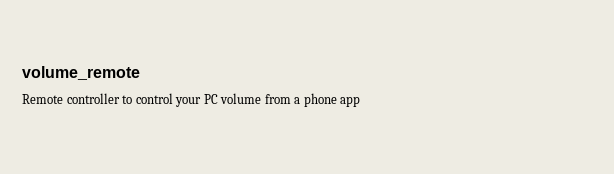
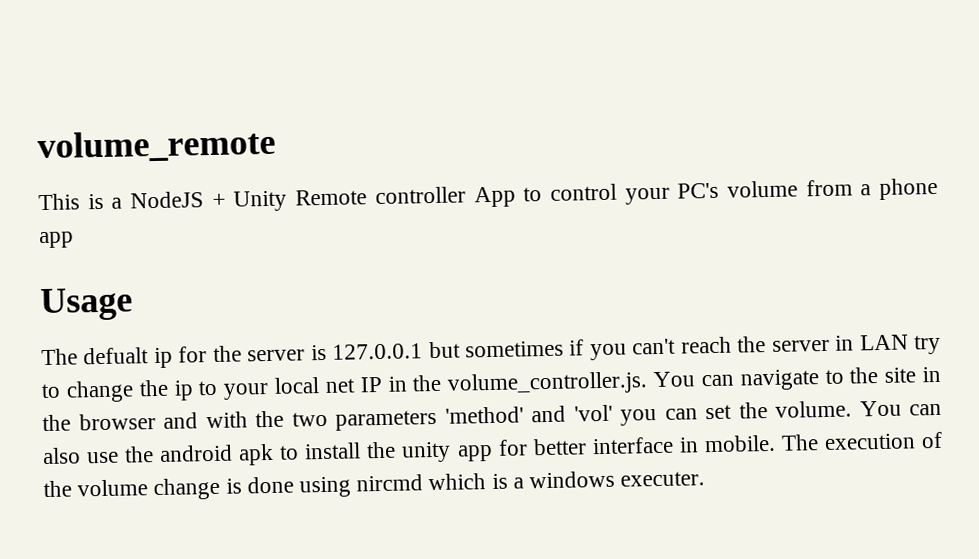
- Remote controller to control your PC volume from a phone app
+ This is a NodeJS + Unity Remote controller App to control your PC's volume from a phone app
+ Usage
+ The defualt ip for the server is 127.0.0.1 but sometimes if you can't reach the server in LAN try to change the ip to your local net IP in the volume_controller.js. You can navigate to the site in the browser and with the two parameters 'method' and 'vol' you can set the volume. You can also use the android apk to install the unity app for better interface in mobile. The execution of the volume change is done using nircmd which is a windows executer.

